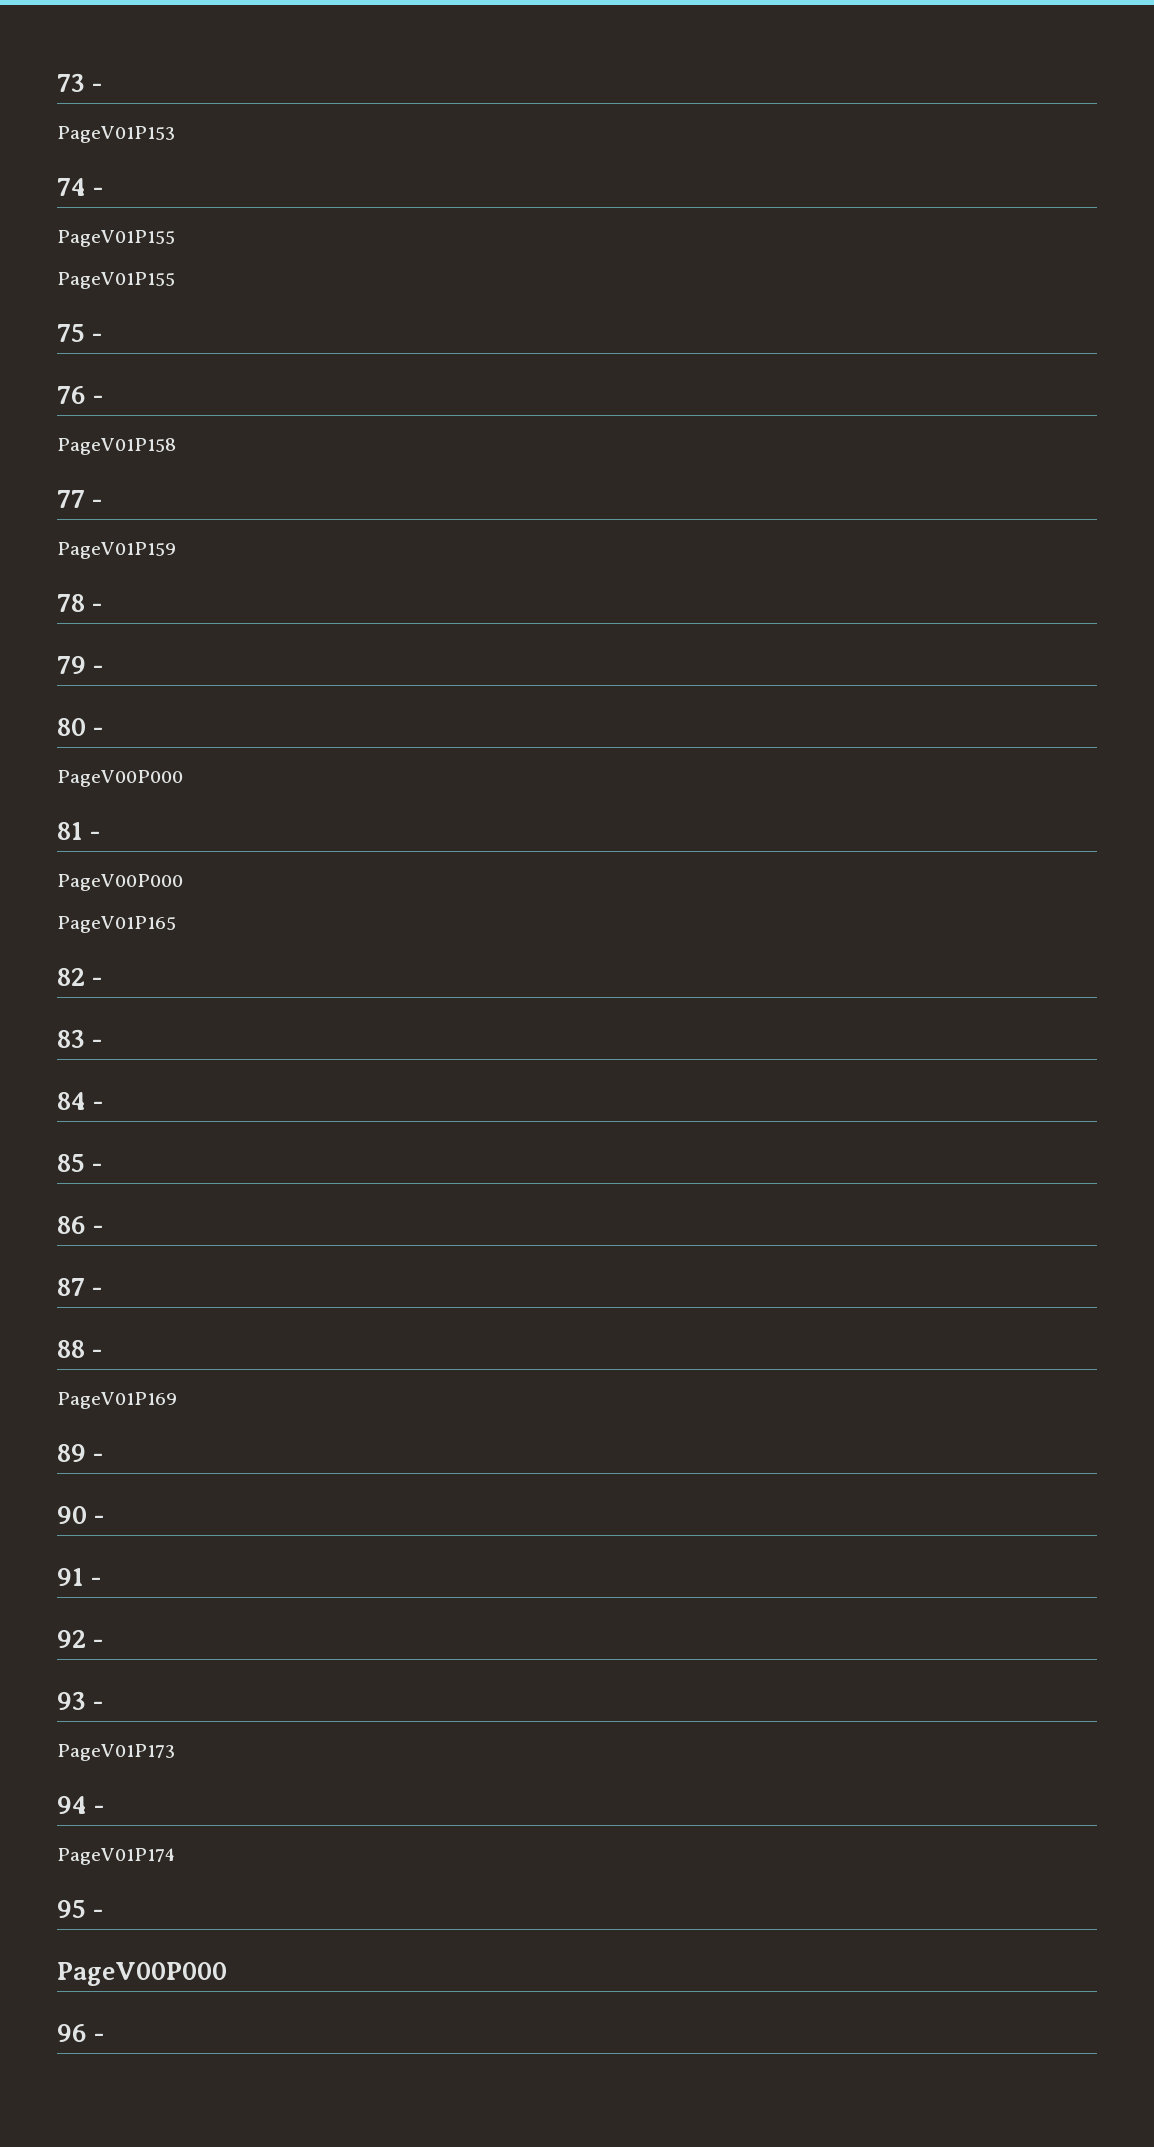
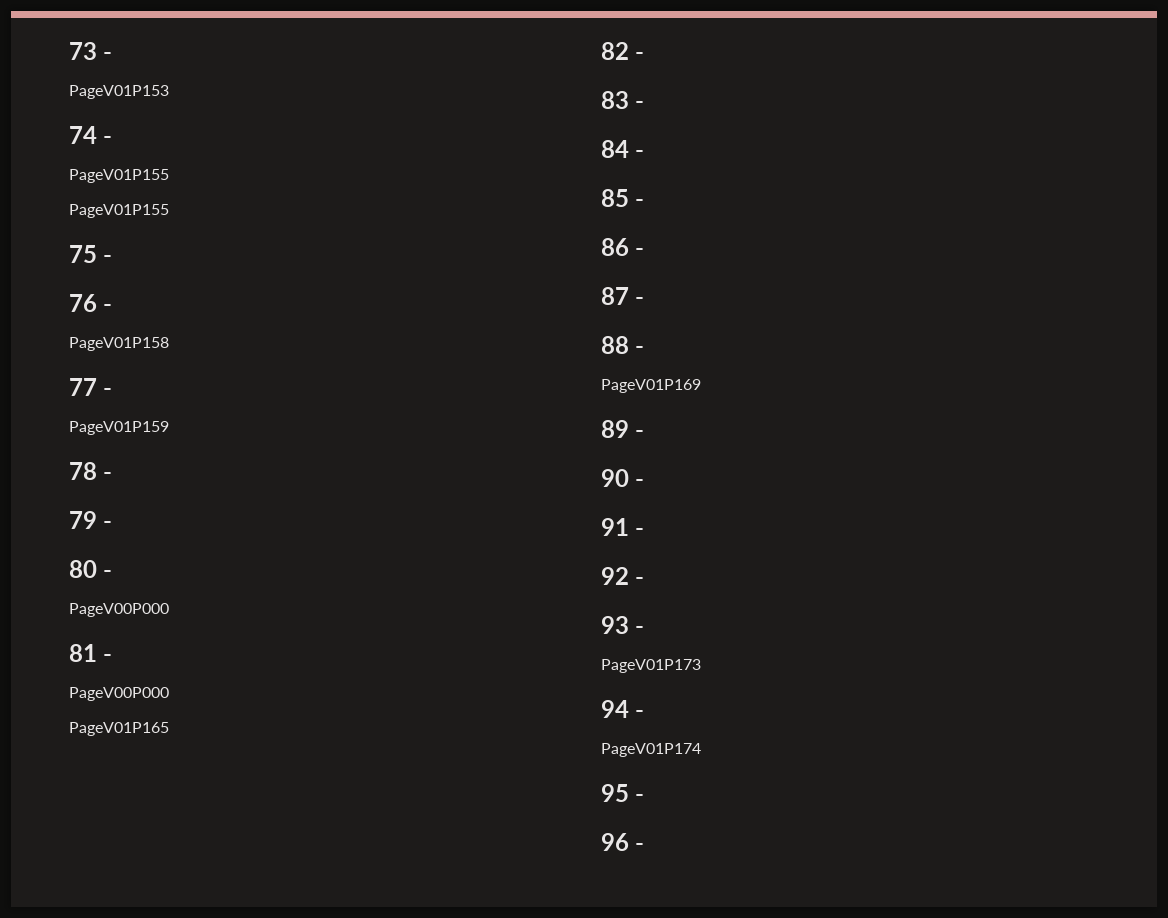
  95 -
- PageV00P000

